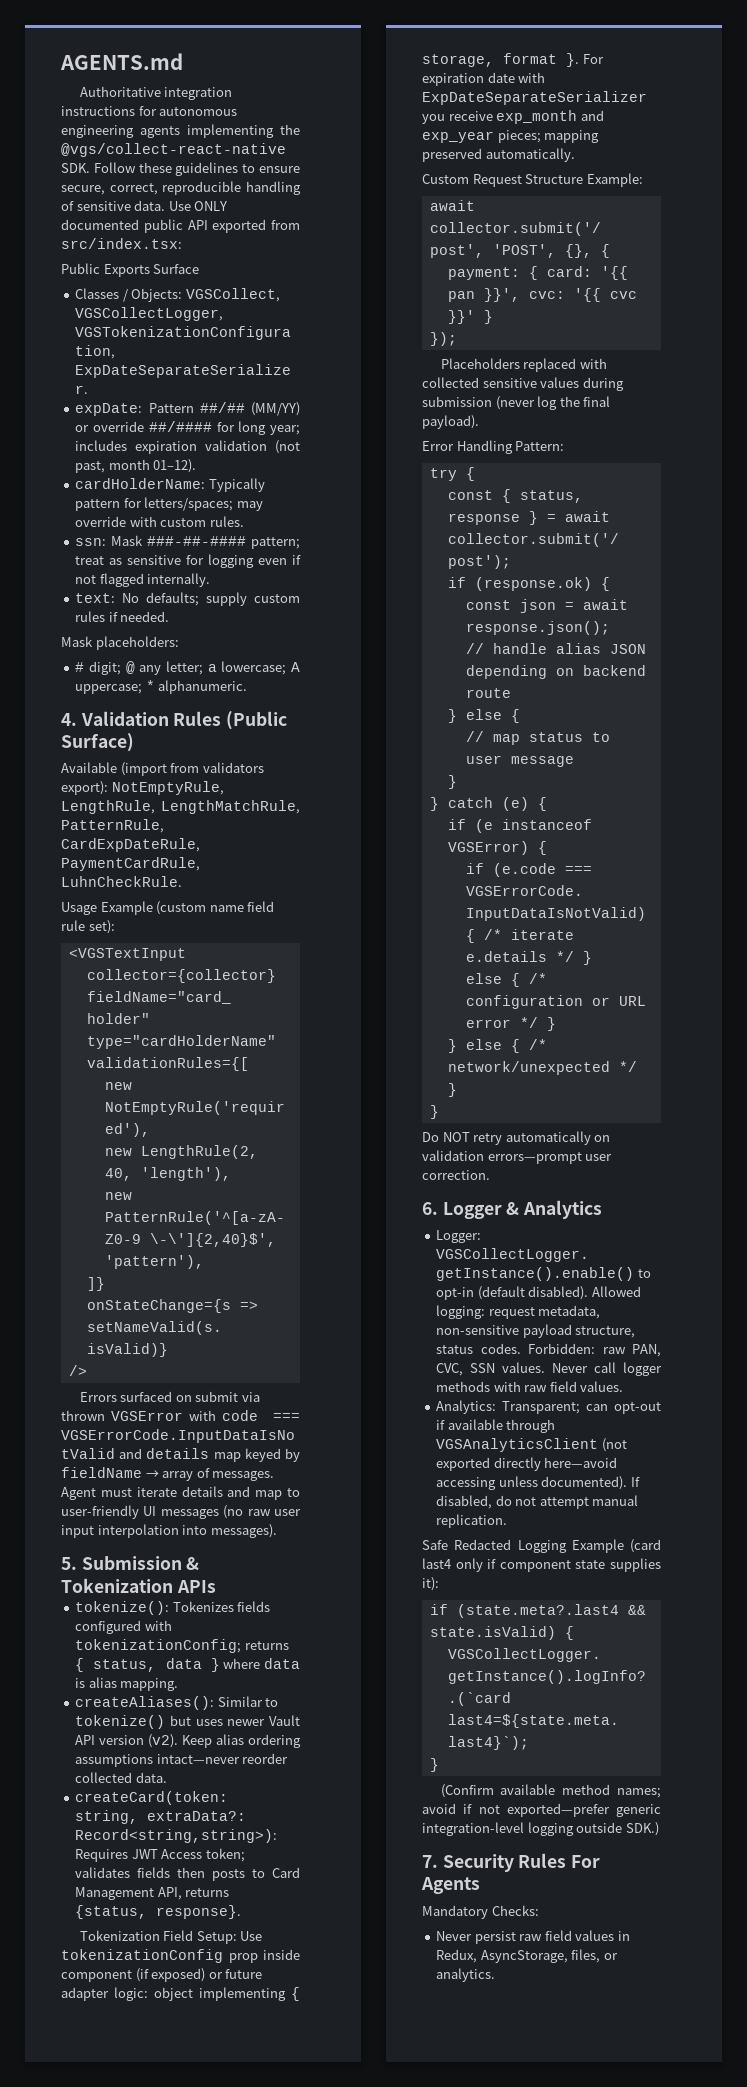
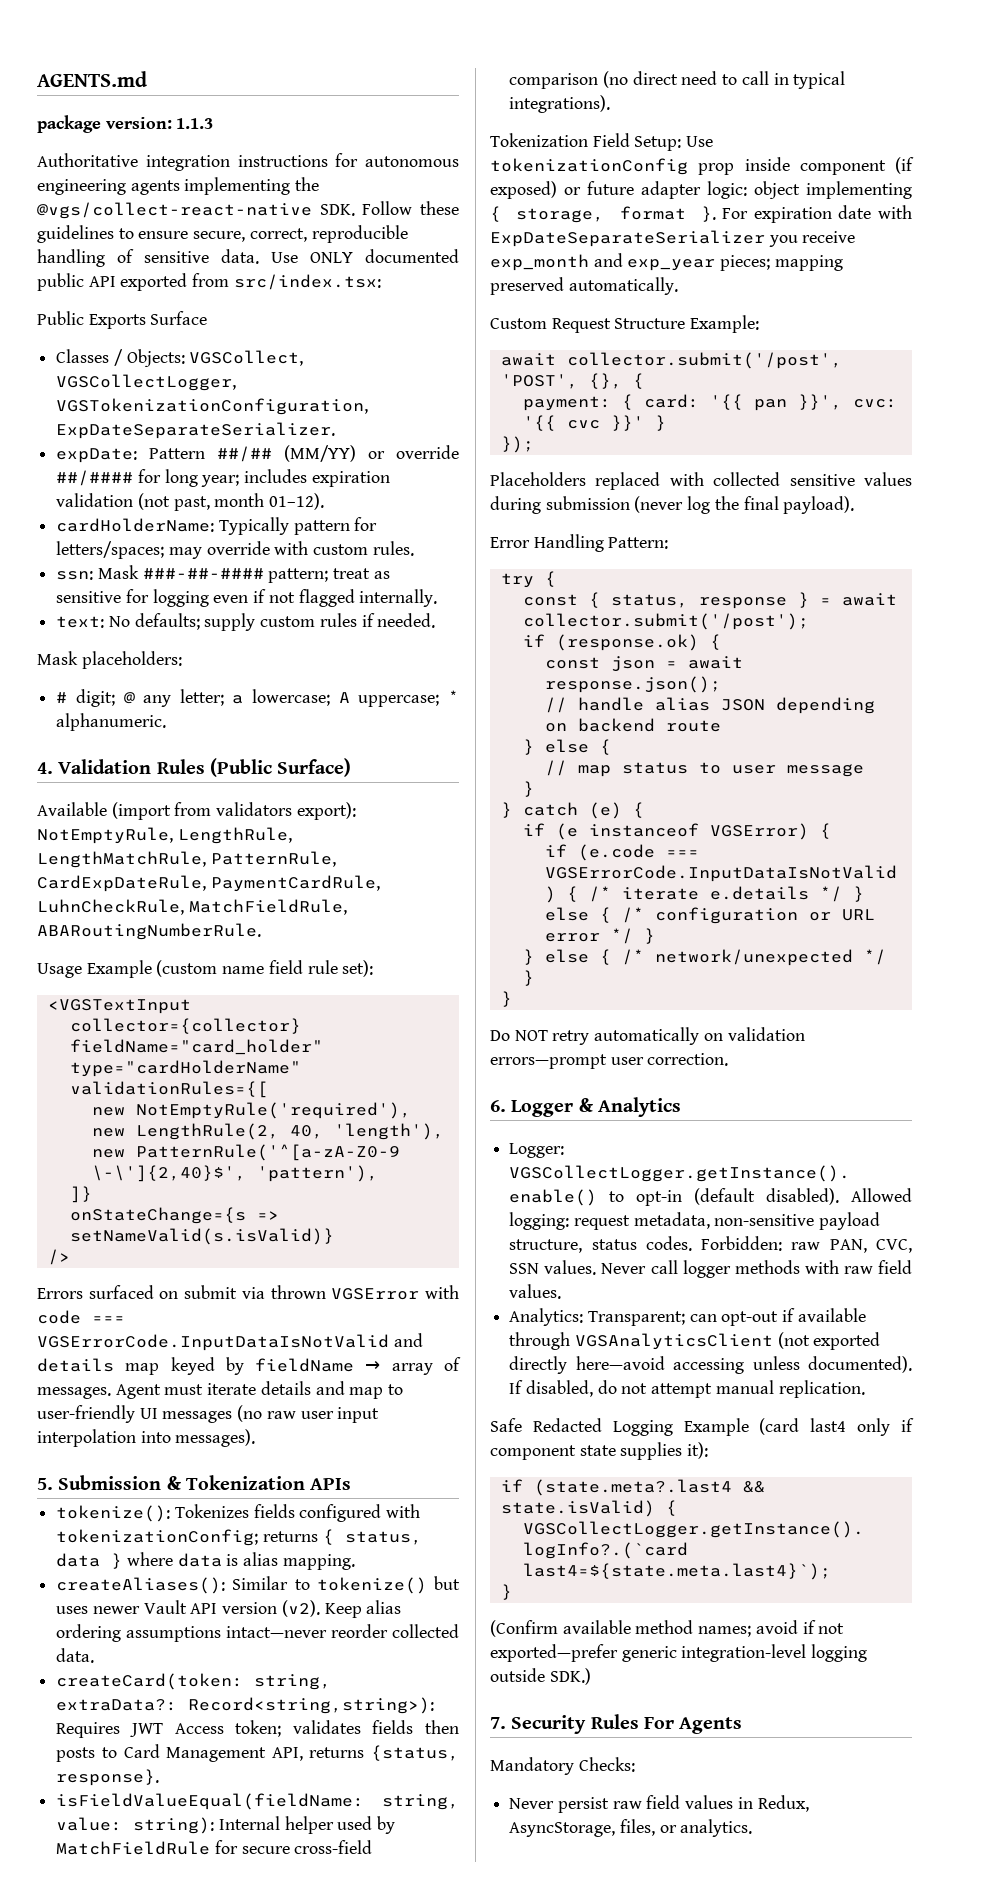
+ package version: 1.1.3
- Available (import from validators export): NotEmptyRule, LengthRule, LengthMatchRule, PatternRule, CardExpDateRule, PaymentCardRule, LuhnCheckRule.
+ Available (import from validators export): NotEmptyRule, LengthRule, LengthMatchRule, PatternRule, CardExpDateRule, PaymentCardRule, LuhnCheckRule, MatchFieldRule, ABARoutingNumberRule.
+ isFieldValueEqual(fieldName: string, value: string): Internal helper used by MatchFieldRule for secure cross-field comparison (no direct need to call in typical integrations).

